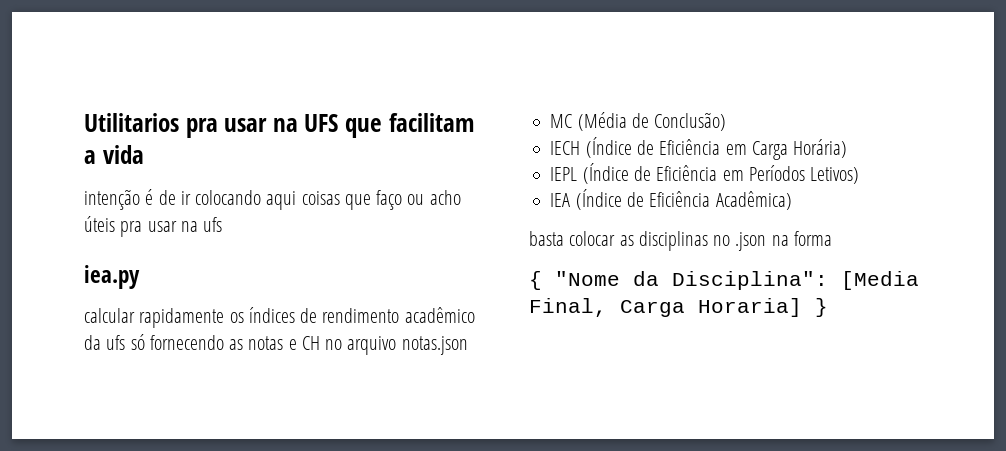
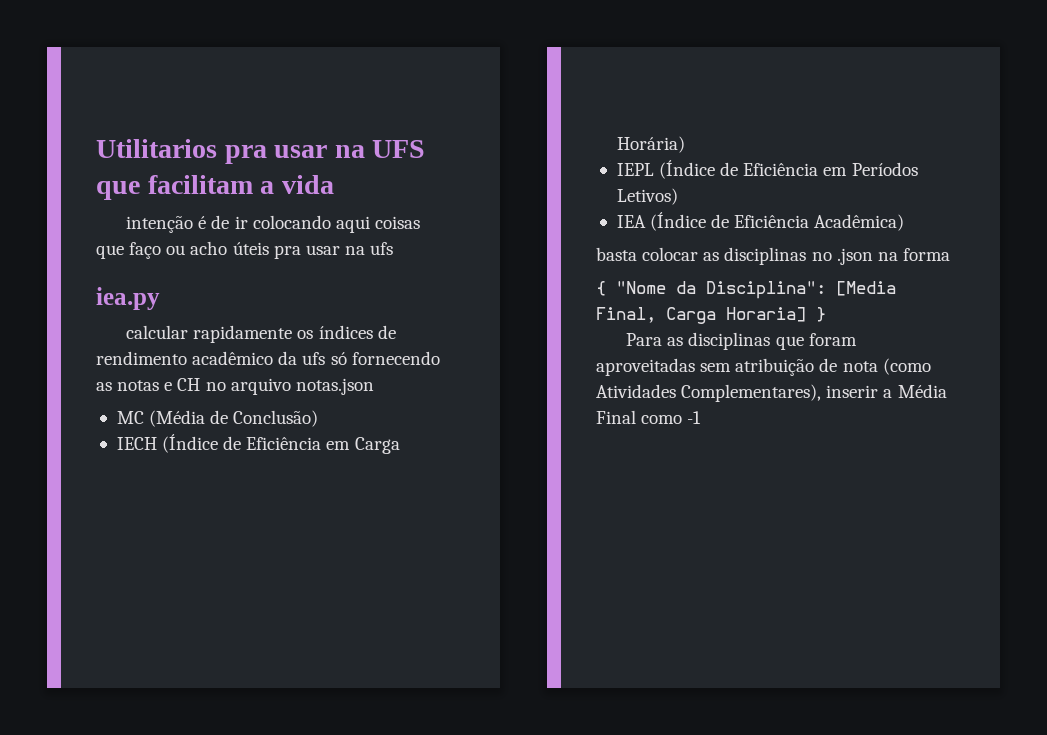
+ Para as disciplinas que foram aproveitadas sem atribuição de nota (como Atividades Complementares), inserir a Média Final como -1

